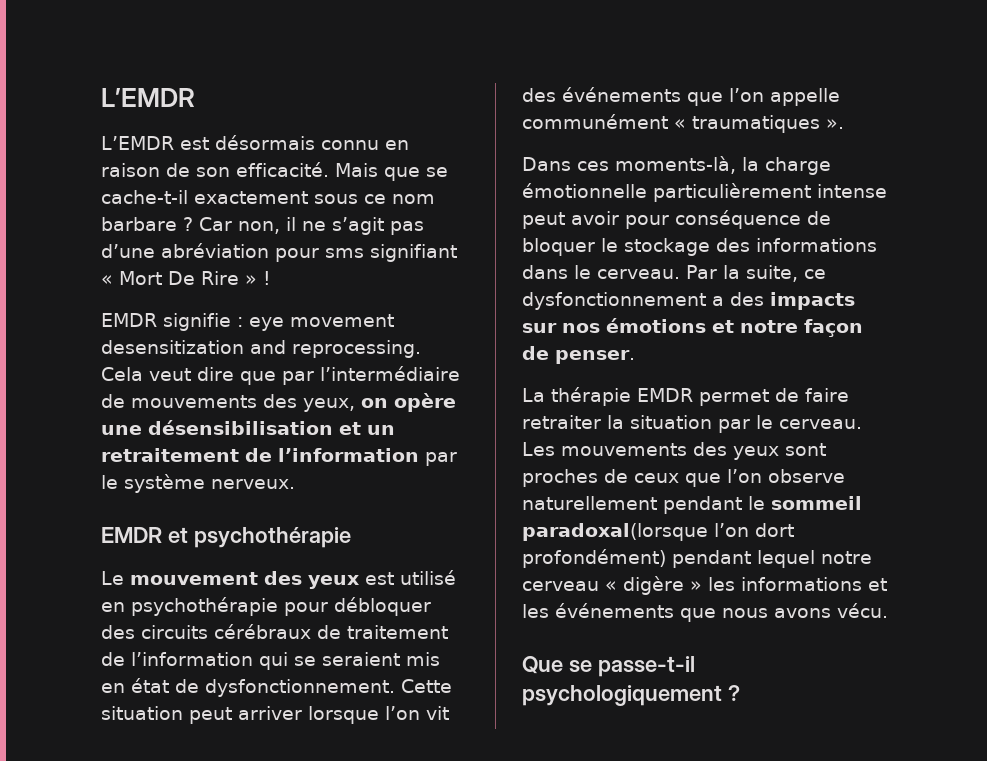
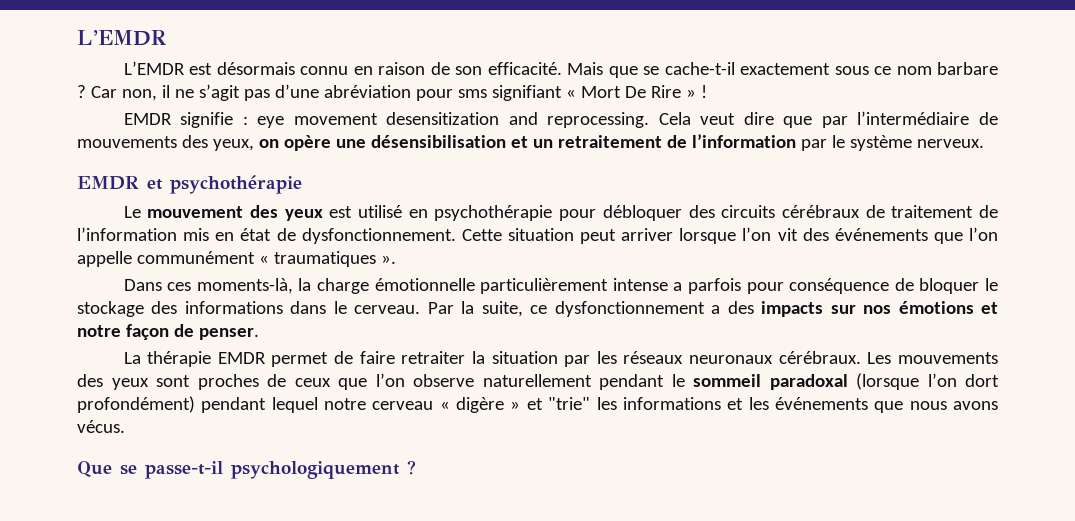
- Le mouvement des yeux est utilisé en psychothérapie pour débloquer des circuits cérébraux de traitement de l’information qui se seraient mis en état de dysfonctionnement.
+ Le mouvement des yeux est utilisé en psychothérapie pour débloquer des circuits cérébraux de traitement de l’information mis en état de dysfonctionnement.
- Dans ces moments-là, la charge émotionnelle particulièrement intense peut avoir pour conséquence de bloquer le stockage des informations dans le cerveau.
+ Dans ces moments-là, la charge émotionnelle particulièrement intense a parfois pour conséquence de bloquer le stockage des informations dans le cerveau.
- La thérapie EMDR permet de faire retraiter la situation par le cerveau.
+ La thérapie EMDR permet de faire retraiter la situation par les réseaux neuronaux cérébraux.
- Les mouvements des yeux sont proches de ceux que l’on observe naturellement pendant le sommeil paradoxal(lorsque l’on dort profondément) pendant lequel notre cerveau « digère » les informations et les événements que nous avons vécu.
+ Les mouvements des yeux sont proches de ceux que l’on observe naturellement pendant le sommeil paradoxal (lorsque l’on dort profondément) pendant lequel notre cerveau « digère » et "trie" les informations et les événements que nous avons vécus.

